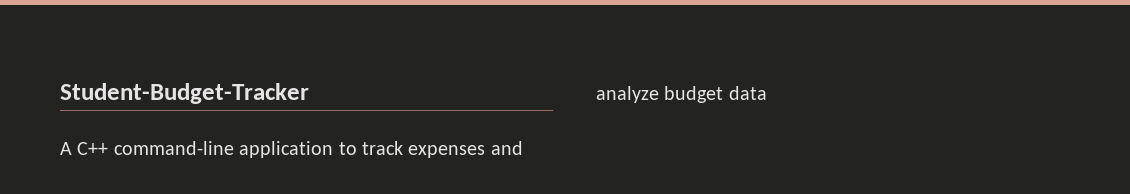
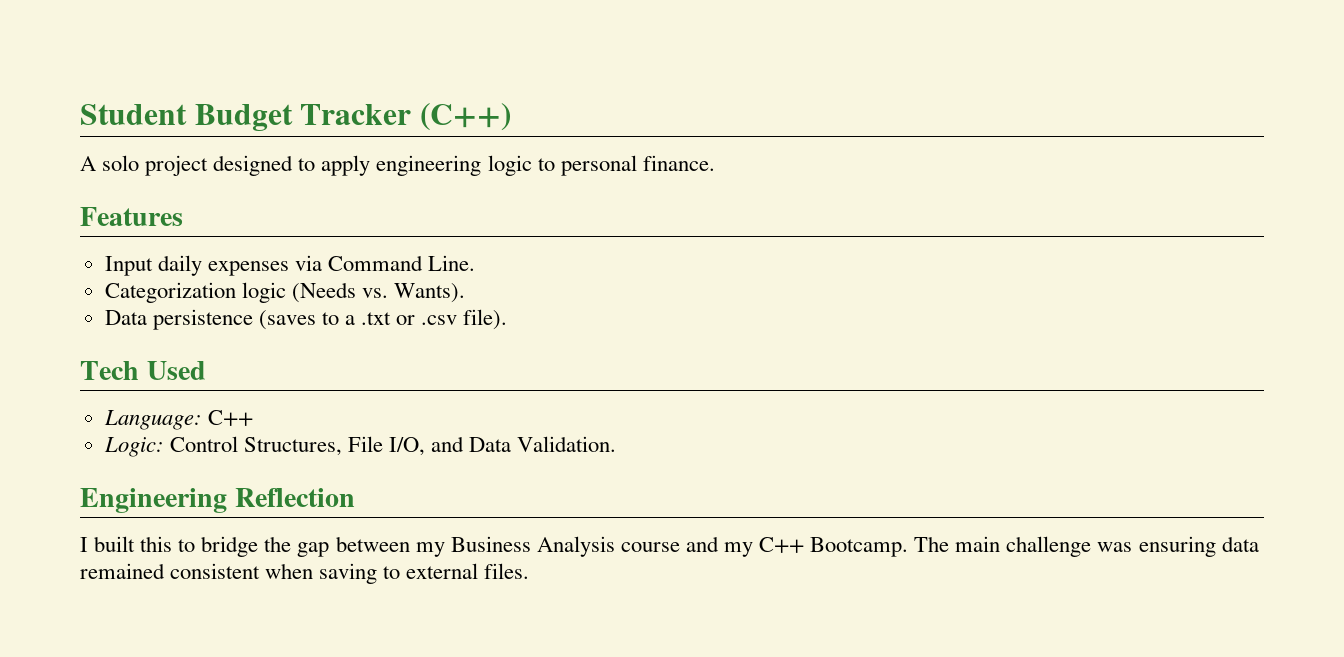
- Student-Budget-Tracker
- A C++ command-line application to track expenses and analyze budget data
+ Student Budget Tracker (C++)
+ A solo project designed to apply engineering logic to personal finance.
+ Features
+ Input daily expenses via Command Line.
+ Categorization logic (Needs vs. Wants).
+ Data persistence (saves to a .txt or .csv file).
+ Tech Used
+ Language: C++
+ Logic: Control Structures, File I/O, and Data Validation.
+ Engineering Reflection
+ I built this to bridge the gap between my Business Analysis course and my C++ Bootcamp. The main challenge was ensuring data remained consistent when saving to external files.

